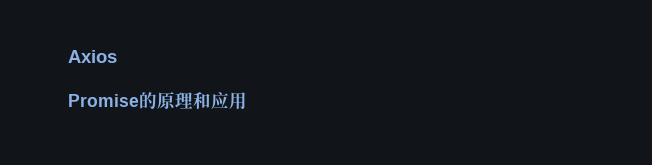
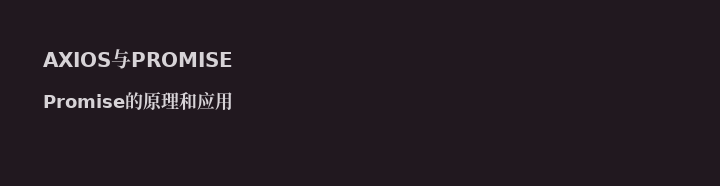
- Axios
+ AXIOS与PROMISE

